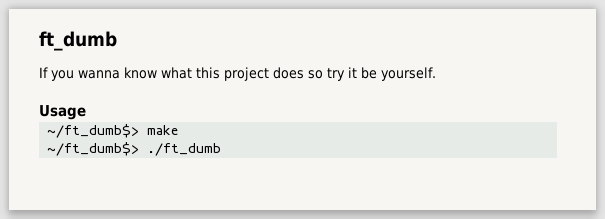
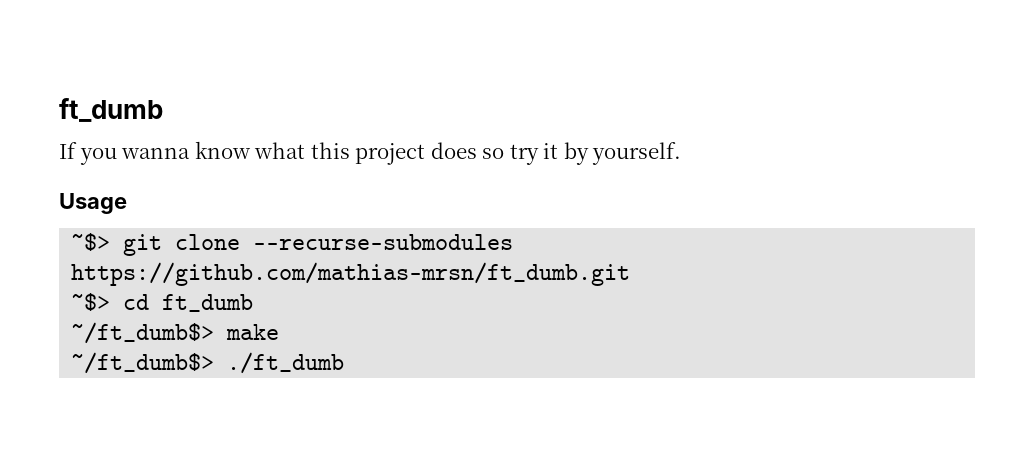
- If you wanna know what this project does so try it be yourself.
+ If you wanna know what this project does so try it by yourself.
+ ~$> git clone --recurse-submodules https://github.com/mathias-mrsn/ft_dumb.git
+ ~$> cd ft_dumb

